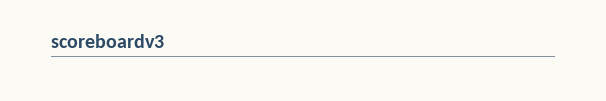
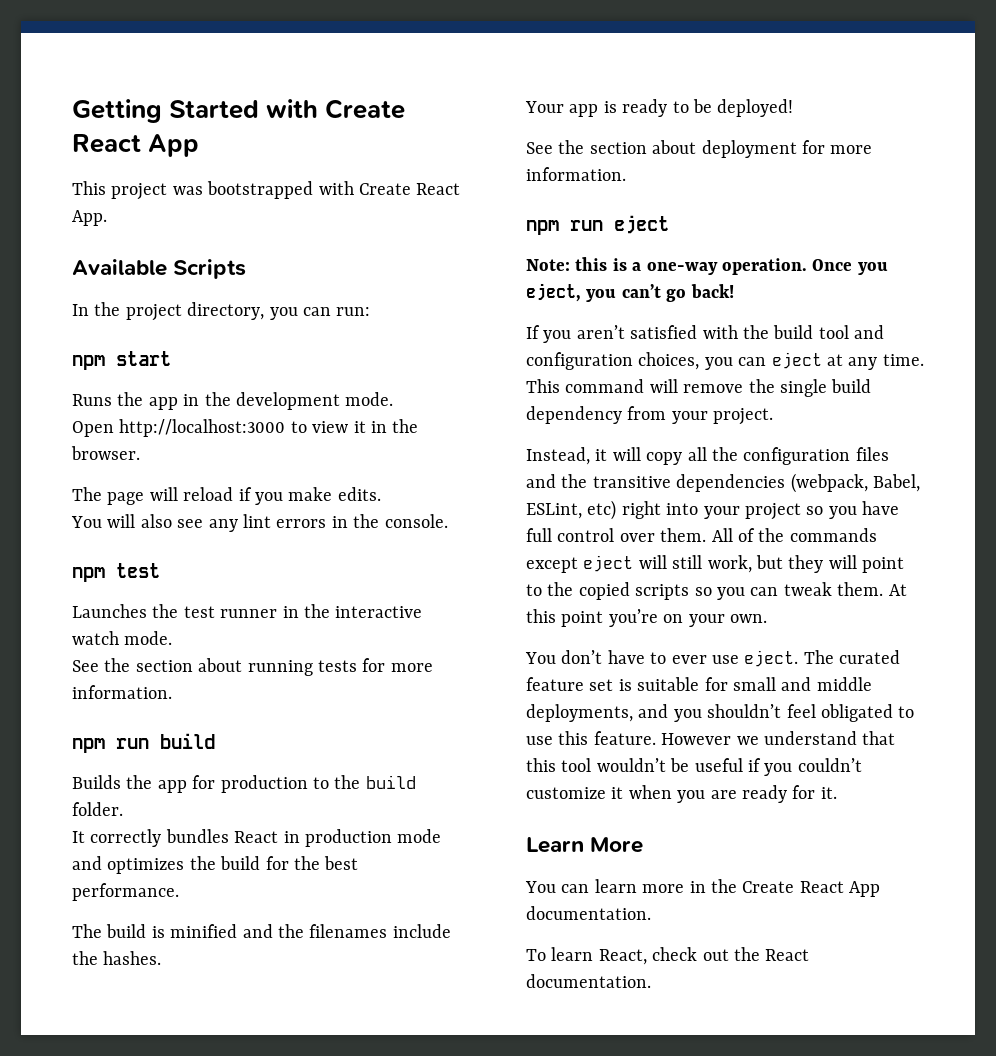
- scoreboardv3
+ Getting Started with Create React App
+ This project was bootstrapped with Create React App.
+ Available Scripts
+ In the project directory, you can run:
+ npm start
+ Runs the app in the development mode.
+ Open http://localhost:3000 to view it in the browser.
+ The page will reload if you make edits.
+ You will also see any lint errors in the console.
+ npm test
+ Launches the test runner in the interactive watch mode.
+ See the section about running tests for more information.
+ npm run build
+ Builds the app for production to the build folder.
+ It correctly bundles React in production mode and optimizes the build for the best performance.
+ The build is minified and the filenames include the hashes.
+ Your app is ready to be deployed!
+ See the section about deployment for more information.
+ npm run eject
+ Note: this is a one-way operation. Once you eject, you can’t go back!
+ If you aren’t satisfied with the build tool and configuration choices, you can eject at any time. This command will remove the single build dependency from your project.
+ Instead, it will copy all the configuration files and the transitive dependencies (webpack, Babel, ESLint, etc) right into your project so you have full control over them. All of the commands except eject will still work, but they will point to the copied scripts so you can tweak them. At this point you’re on your own.
+ You don’t have to ever use eject. The curated feature set is suitable for small and middle deployments, and you shouldn’t feel obligated to use this feature. However we understand that this tool wouldn’t be useful if you couldn’t customize it when you are ready for it.
+ Learn More
+ You can learn more in the Create React App documentation.
+ To learn React, check out the React documentation.

